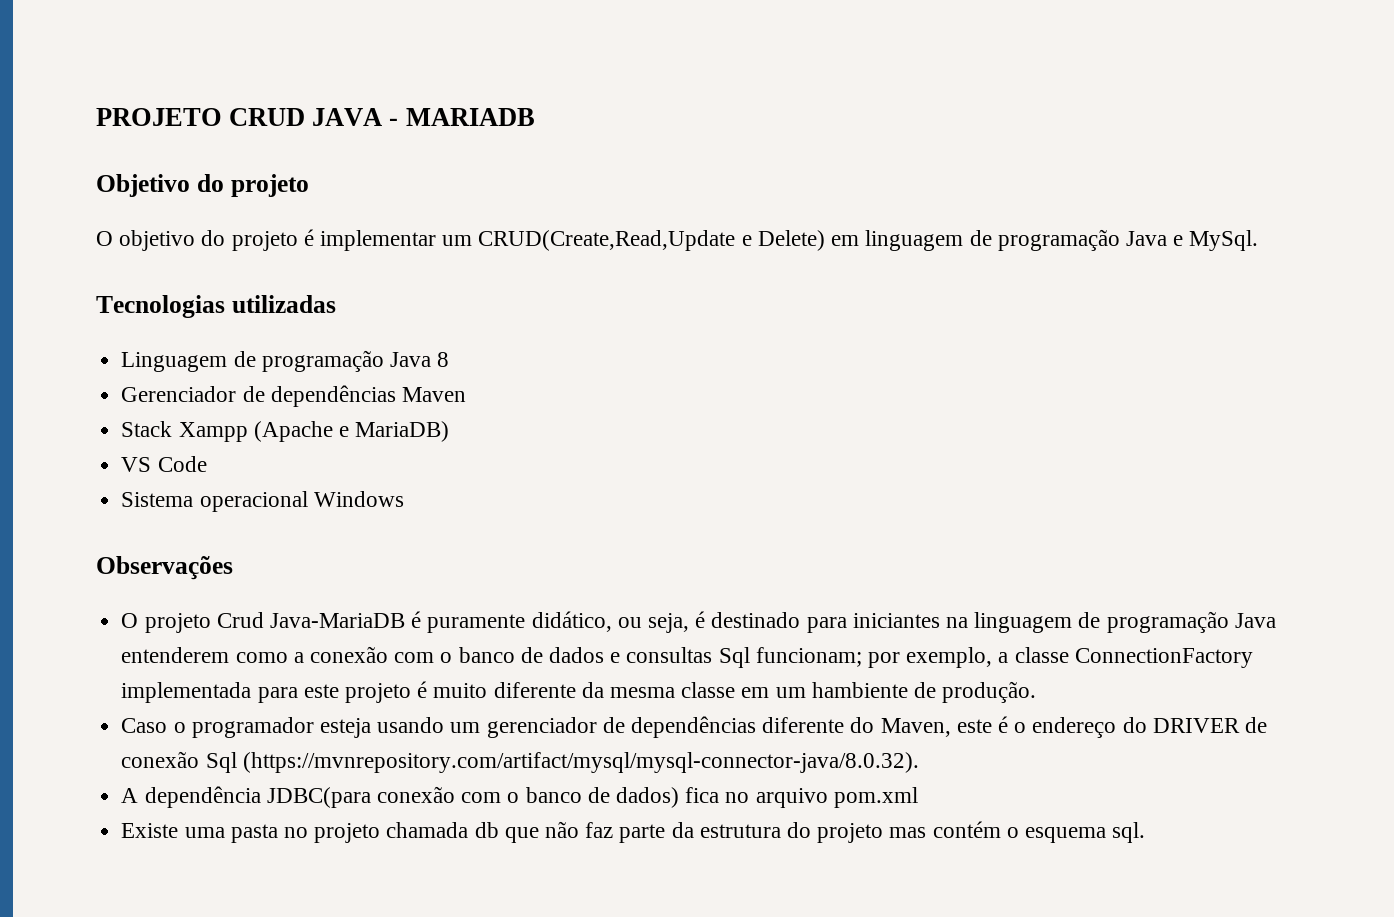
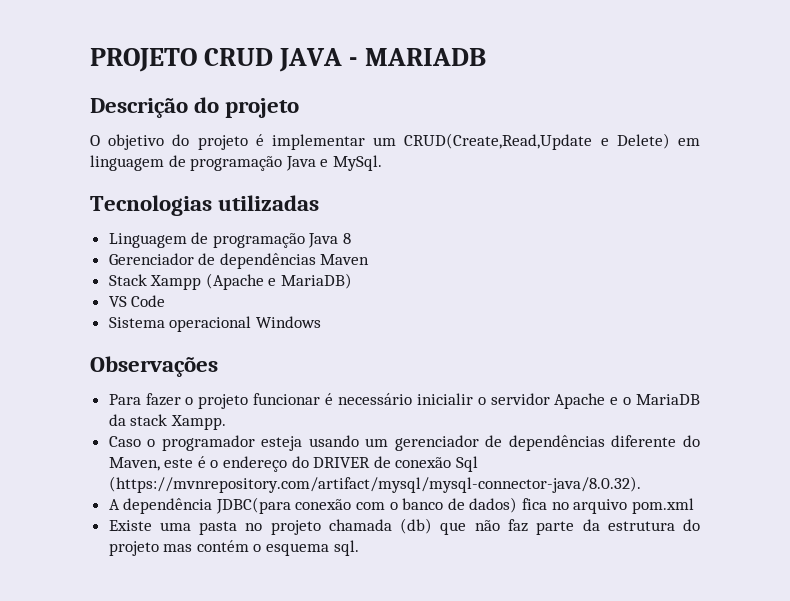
- Objetivo do projeto
+ Descrição do projeto
- O projeto Crud Java-MariaDB é puramente didático, ou seja, é destinado para iniciantes na linguagem de programação Java entenderem como a conexão com o banco de dados e consultas Sql funcionam; por exemplo, a classe ConnectionFactory implementada para este projeto é muito diferente da mesma classe em um hambiente de produção.
+ Para fazer o projeto funcionar é necessário inicialir o servidor Apache e o MariaDB da stack Xampp.
- Existe uma pasta no projeto chamada db que não faz parte da estrutura do projeto mas contém o esquema sql.
+ Existe uma pasta no projeto chamada (db) que não faz parte da estrutura do projeto mas contém o esquema sql.

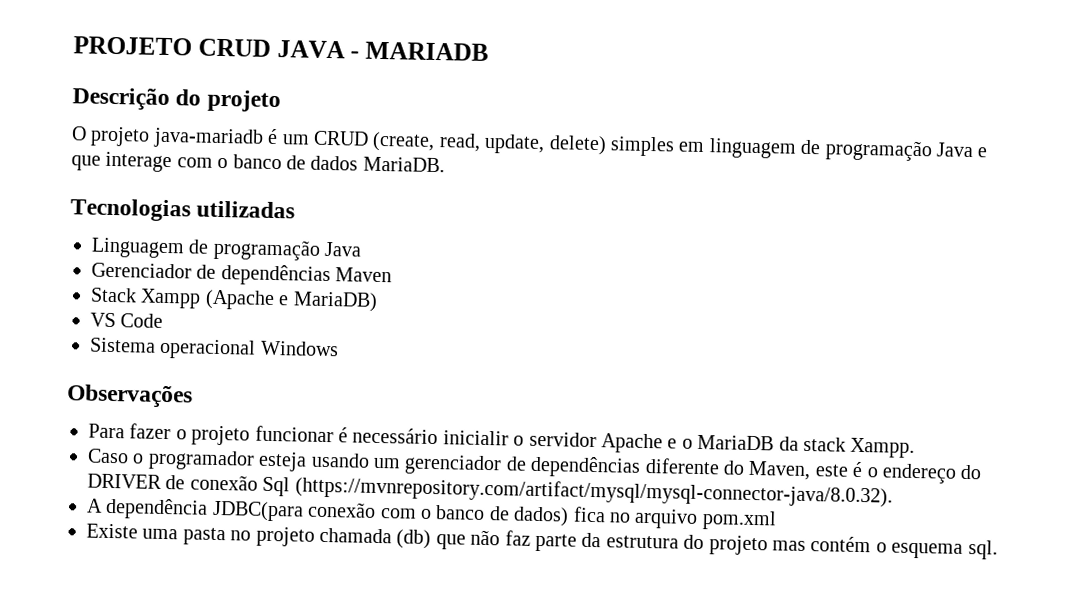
- O objetivo do projeto é implementar um CRUD(Create,Read,Update e Delete) em linguagem de programação Java e MySql.
+ O projeto java-mariadb é um CRUD (create, read, update, delete) simples em linguagem de programação Java e que interage com o banco de dados MariaDB.
- Linguagem de programação Java 8
+ Linguagem de programação Java

